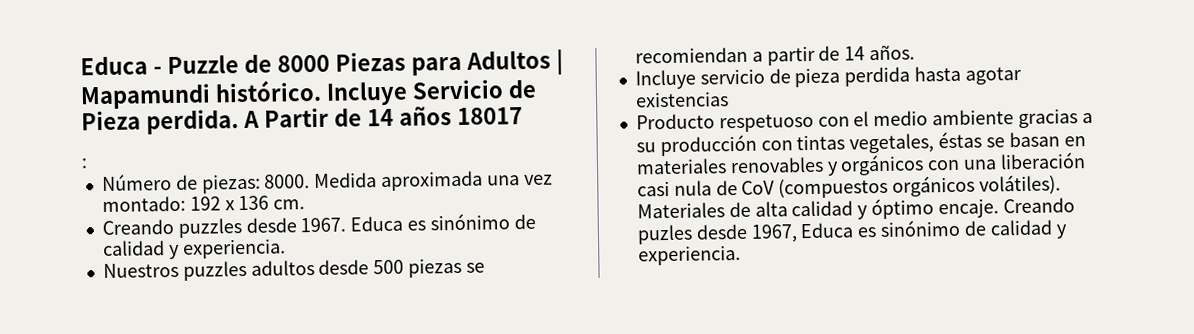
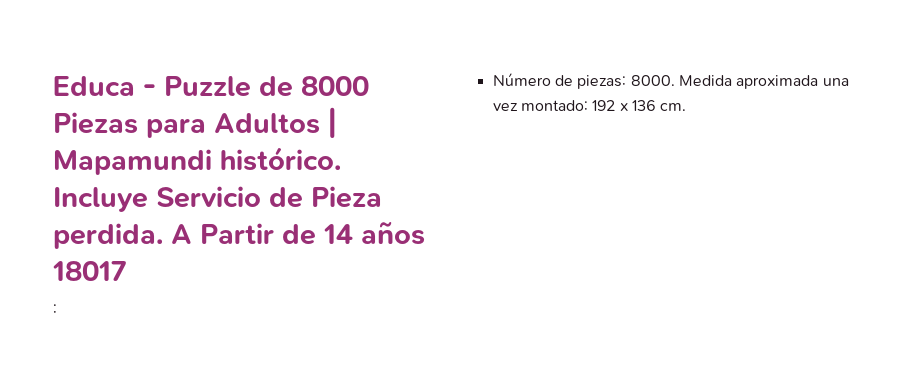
- Creando puzzles desde 1967. Educa es sinónimo de calidad y experiencia.
- Nuestros puzzles adultos desde 500 piezas se recomiendan a partir de 14 años.
- Incluye servicio de pieza perdida hasta agotar existencias
- Producto respetuoso con el medio ambiente gracias a su producción con tintas vegetales, éstas se basan en materiales renovables y orgánicos con una liberación casi nula de CoV (compuestos orgánicos volátiles). Materiales de alta calidad y óptimo encaje. Creando puzles desde 1967, Educa es sinónimo de calidad y experiencia.

